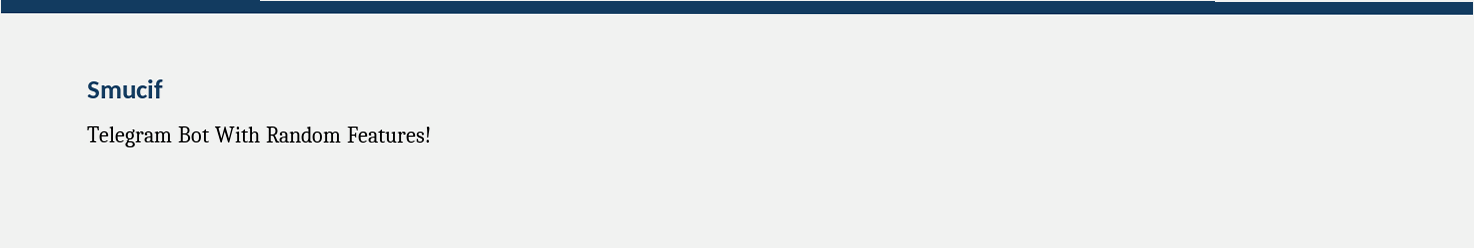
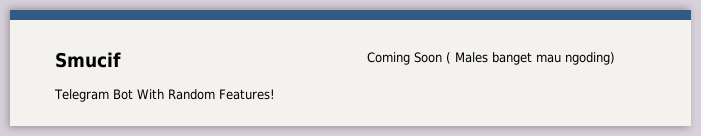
+ Coming Soon ( Males banget mau ngoding)

